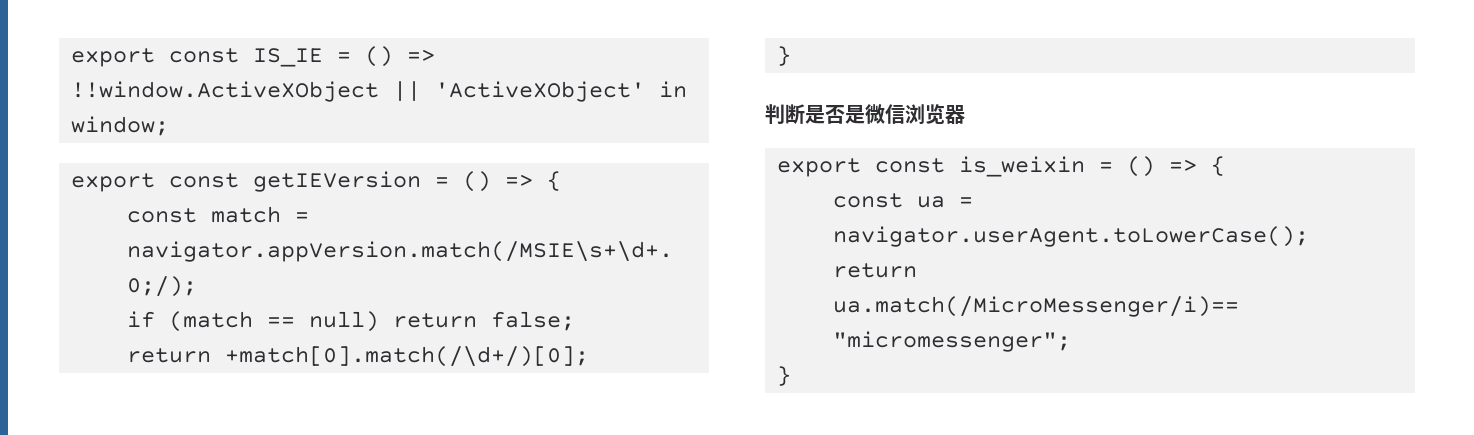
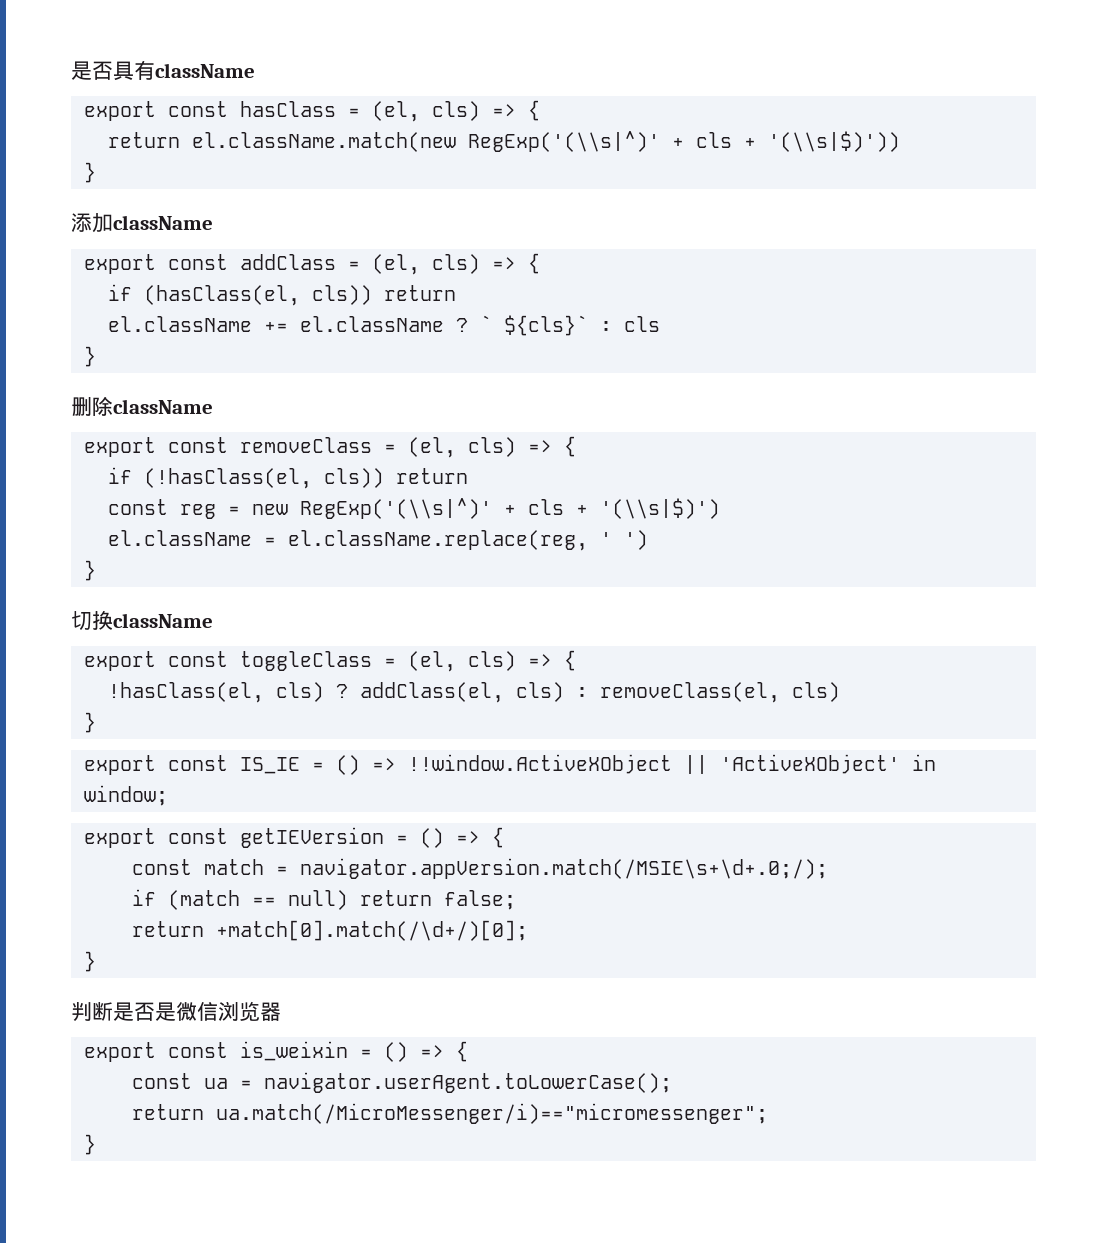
+ 是否具有className
+ export const hasClass = (el, cls) => {
+ return el.className.match(new RegExp('(\\s|^)' + cls + '(\\s|$)'))
+ }
+ 添加className
+ export const addClass = (el, cls) => {
+ if (hasClass(el, cls)) return
+ el.className += el.className ? ` ${cls}` : cls
+ }
+ 删除className
+ export const removeClass = (el, cls) => {
+ if (!hasClass(el, cls)) return
+ const reg = new RegExp('(\\s|^)' + cls + '(\\s|$)')
+ el.className = el.className.replace(reg, ' ')
+ }
+ 切换className
+ export const toggleClass = (el, cls) => {
+ !hasClass(el, cls) ? addClass(el, cls) : removeClass(el, cls)
+ }

